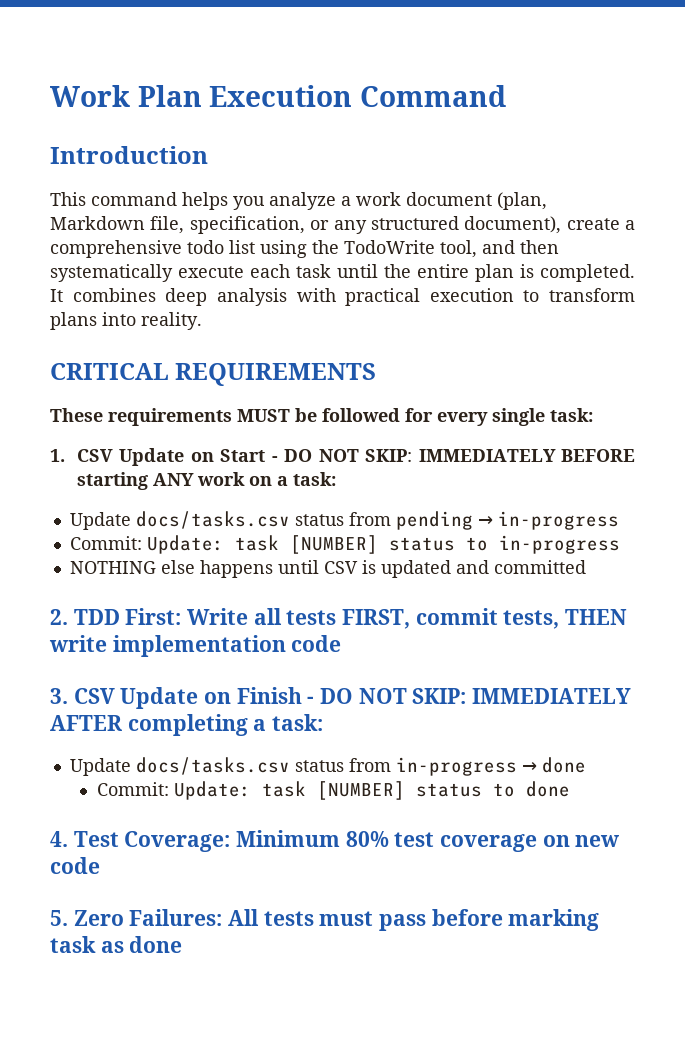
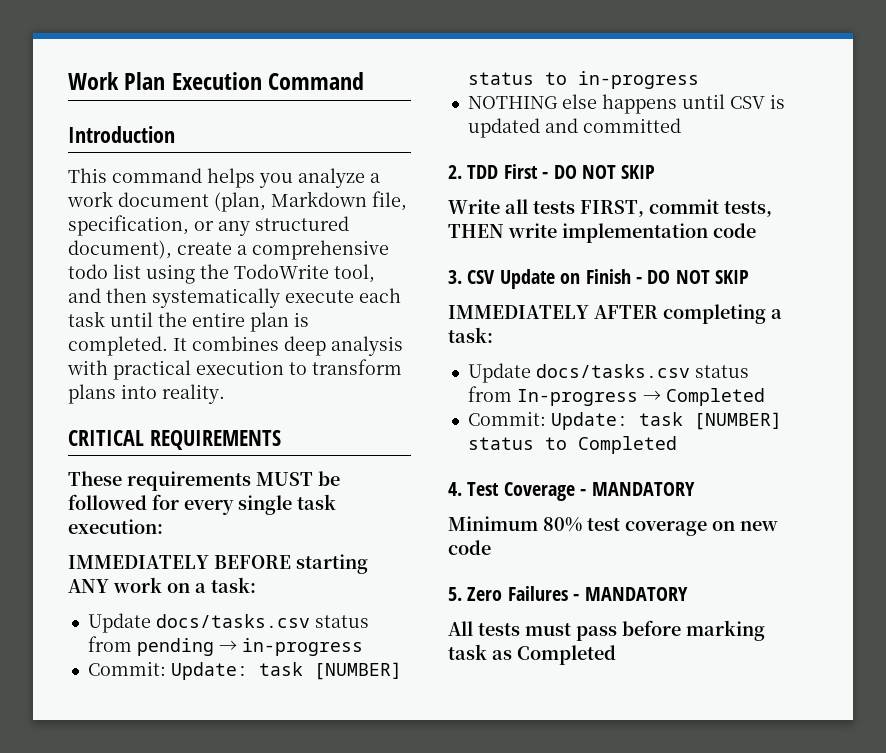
- These requirements MUST be followed for every single task:
- 1. CSV Update on Start - DO NOT SKIP: IMMEDIATELY BEFORE starting ANY work on a task:
+ These requirements MUST be followed for every single task execution:
+ IMMEDIATELY BEFORE starting ANY work on a task:
- 2. TDD First: Write all tests FIRST, commit tests, THEN write implementation code
+ 2. TDD First - DO NOT SKIP
+ Write all tests FIRST, commit tests, THEN write implementation code
- 3. CSV Update on Finish - DO NOT SKIP: IMMEDIATELY AFTER completing a task:
+ 3. CSV Update on Finish - DO NOT SKIP
+ IMMEDIATELY AFTER completing a task:
- Update docs/tasks.csv status from in-progress → done
- Commit: Update: task [NUMBER] status to done
+ Update docs/tasks.csv status from In-progress → Completed
+ Commit: Update: task [NUMBER] status to Completed
- 4. Test Coverage: Minimum 80% test coverage on new code
+ 4. Test Coverage - MANDATORY
+ Minimum 80% test coverage on new code
- 5. Zero Failures: All tests must pass before marking task as done
+ 5. Zero Failures - MANDATORY
+ All tests must pass before marking task as Completed

